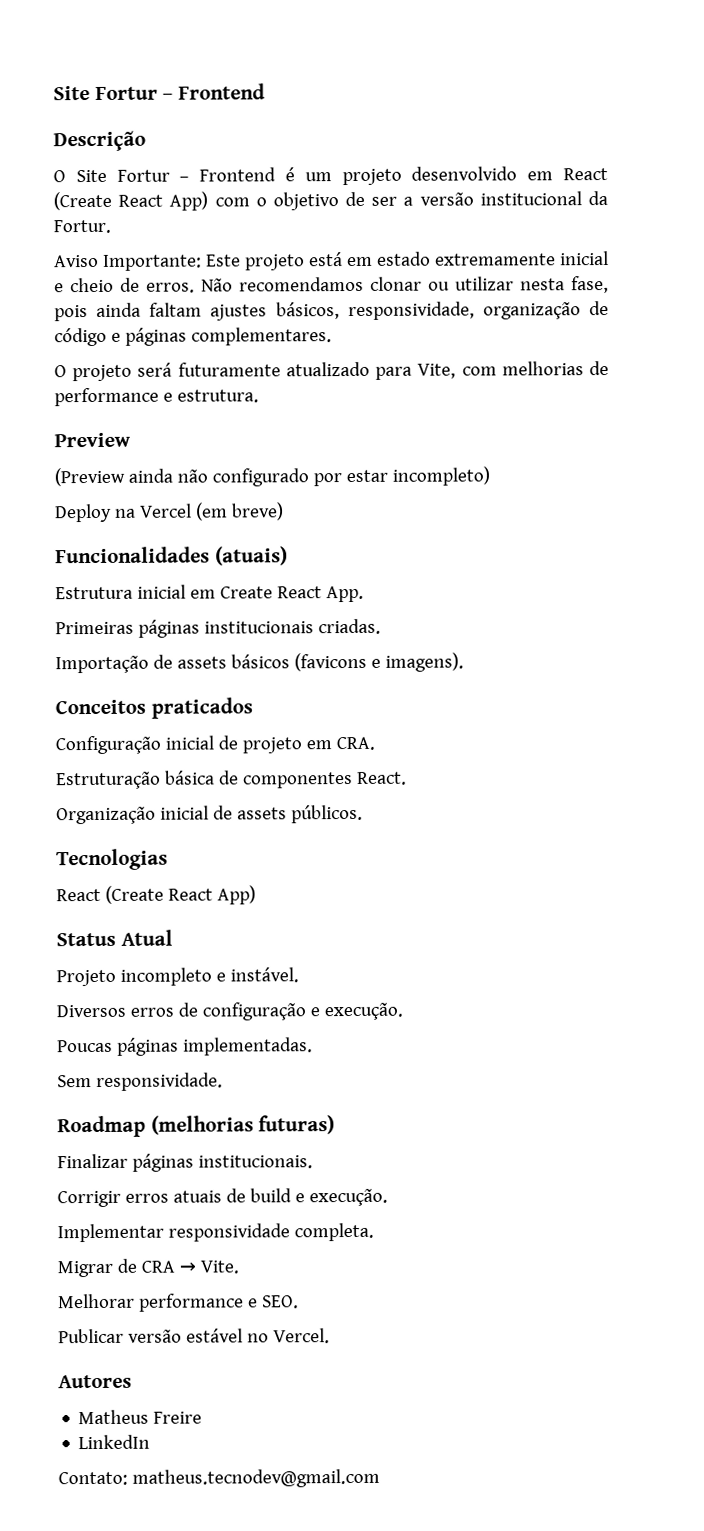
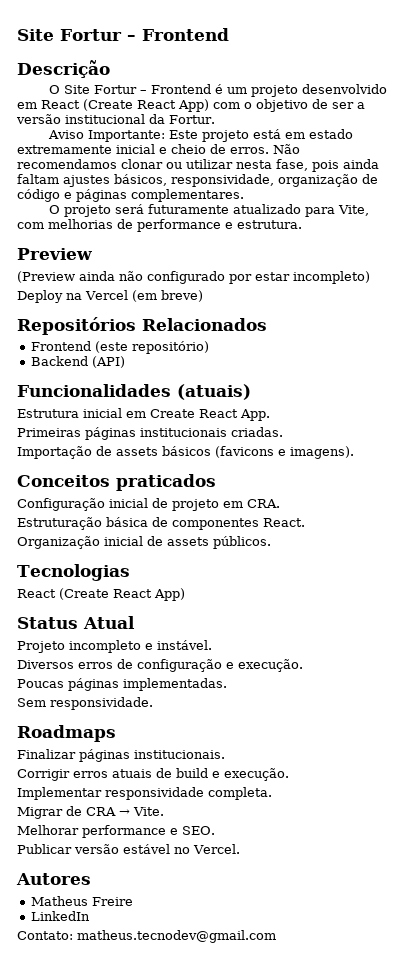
+ Repositórios Relacionados
+ Frontend (este repositório)
+ Backend (API)
- Roadmap (melhorias futuras)
+ Roadmaps

